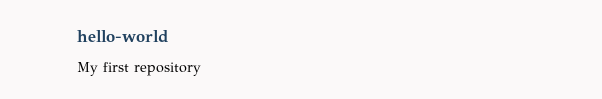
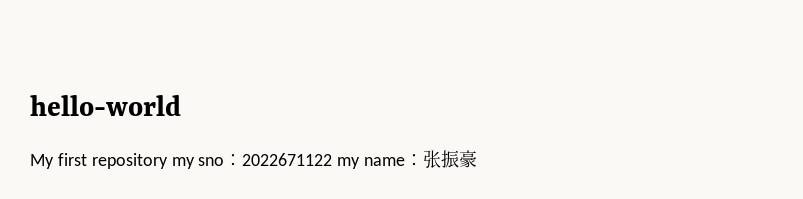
- My first repository
+ My first repository my sno：2022671122 my name：张振豪

